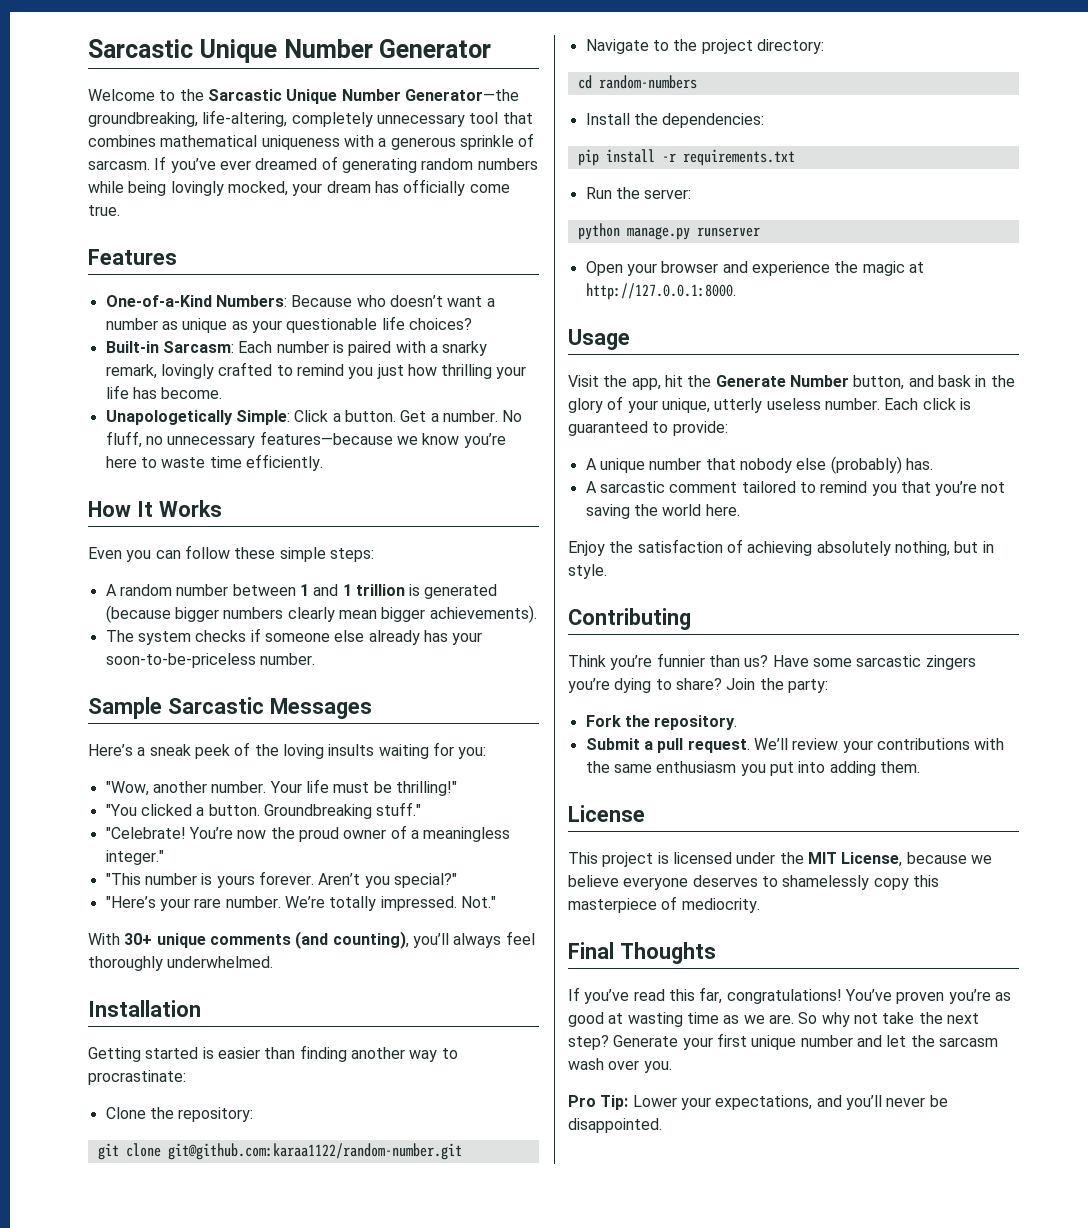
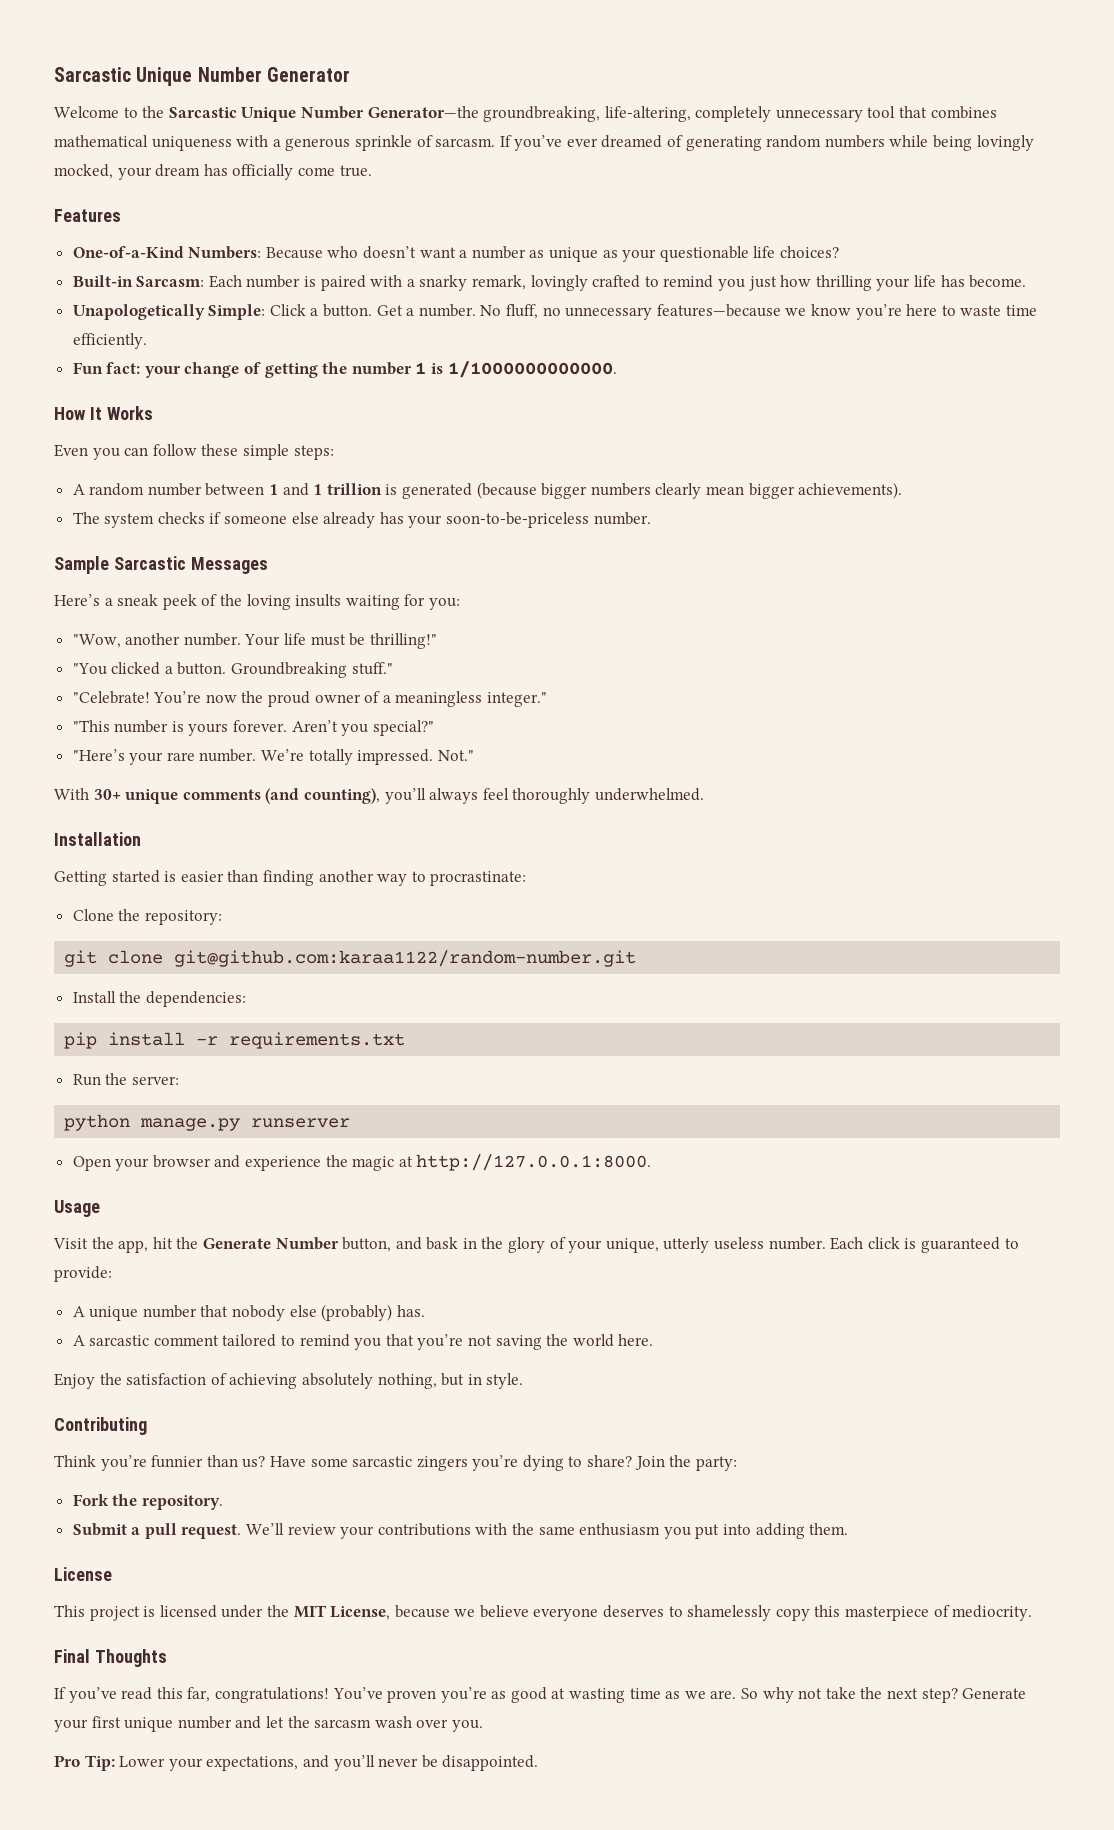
+ Fun fact: your change of getting the number 1 is 1/1000000000000.
- Navigate to the project directory:
- cd random-numbers

